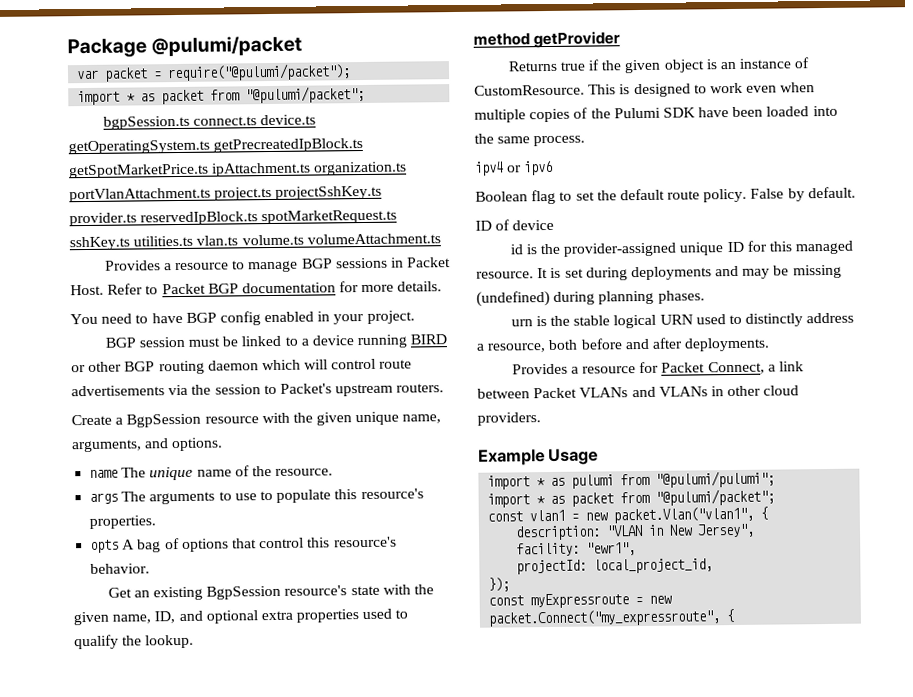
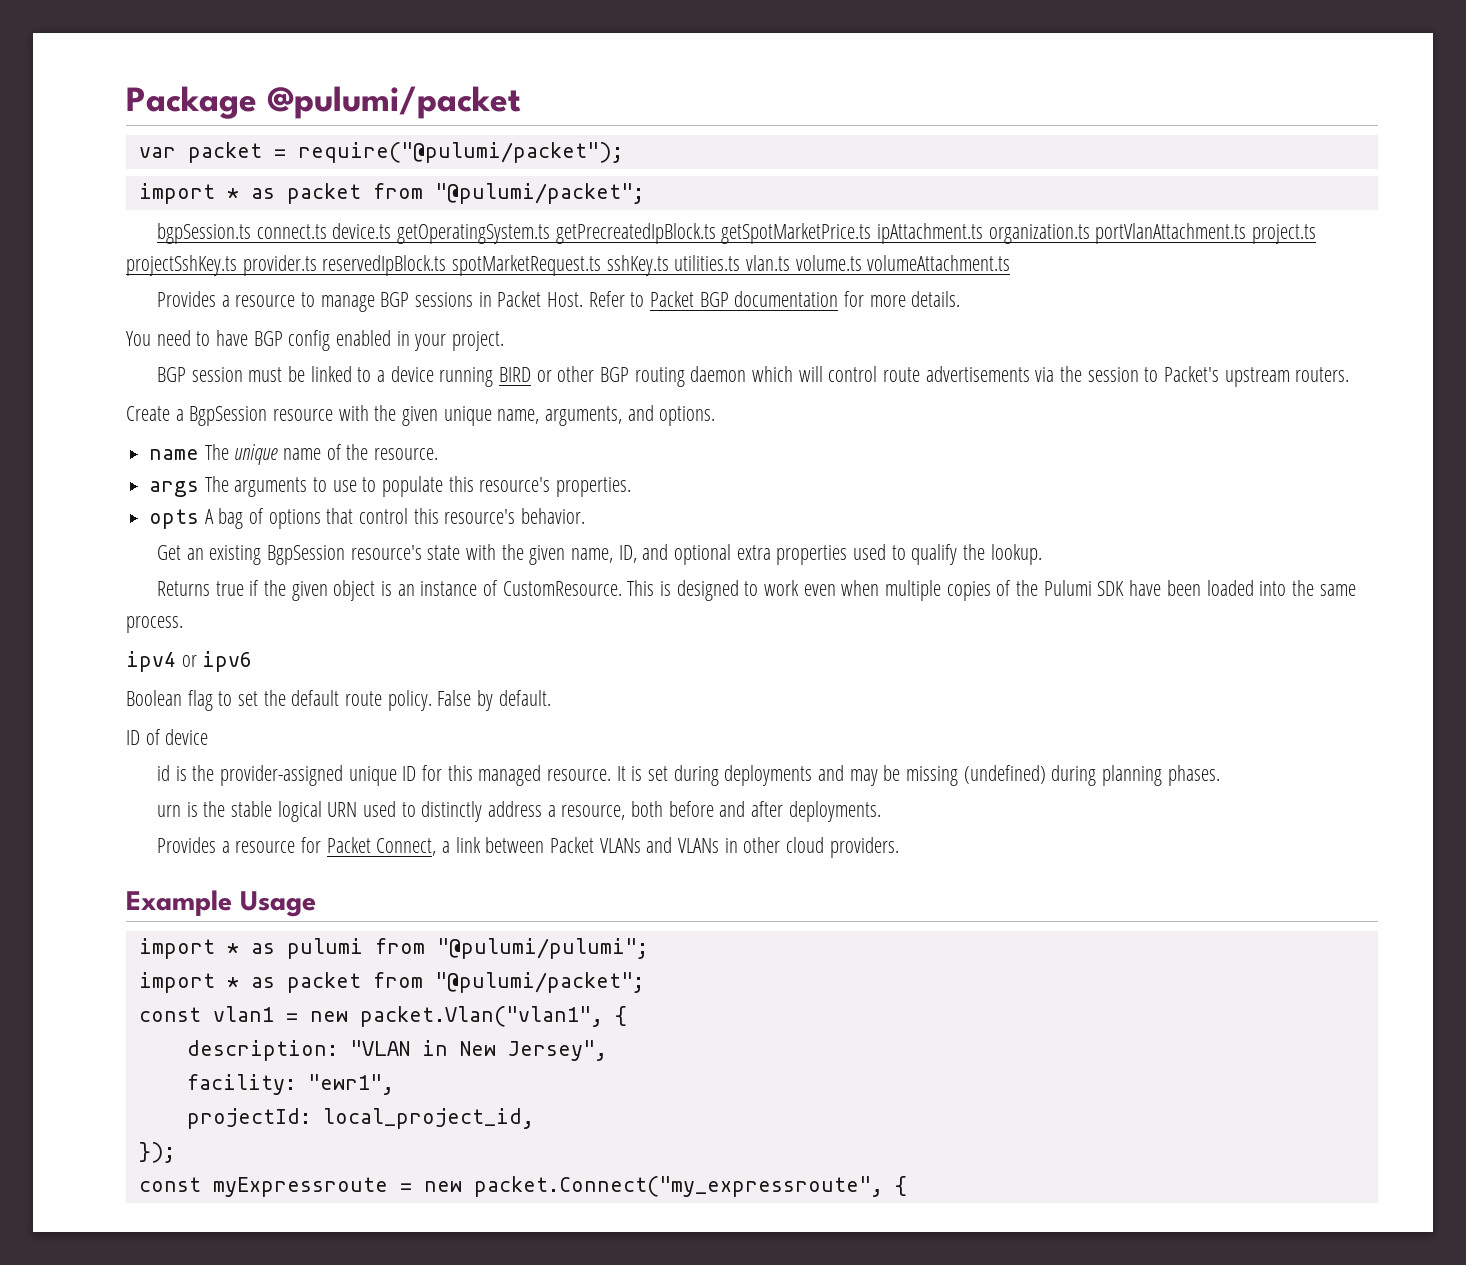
- method getProvider

